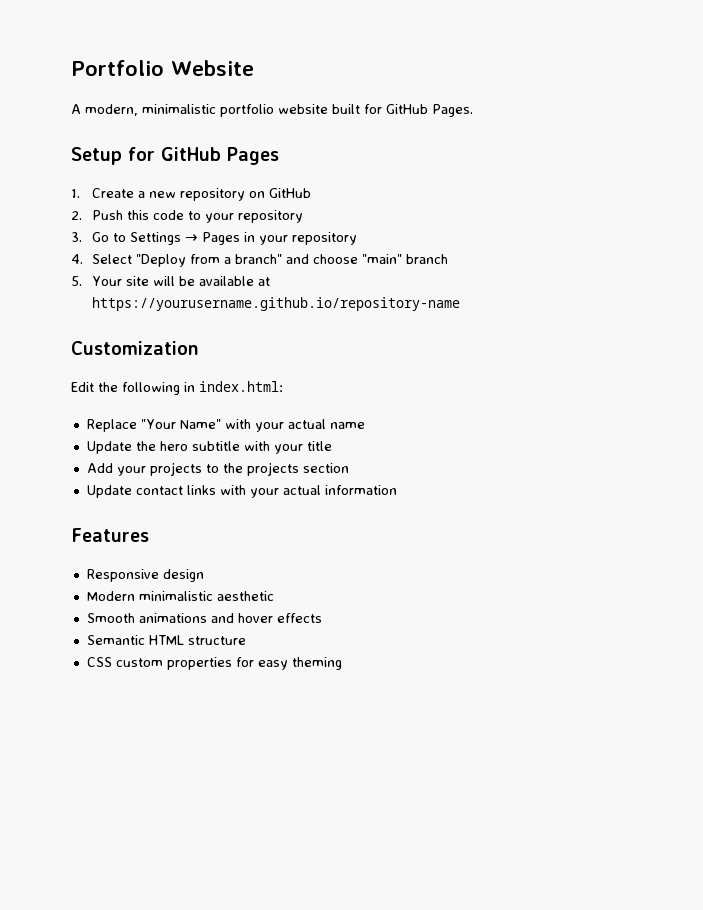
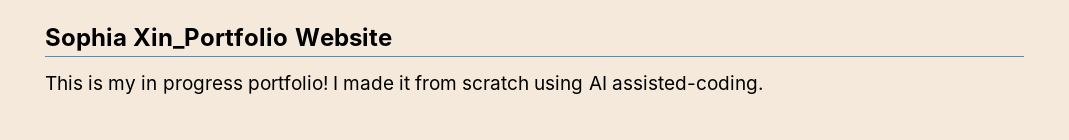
- Portfolio Website
+ Sophia Xin_Portfolio Website
- A modern, minimalistic portfolio website built for GitHub Pages.
- Setup for GitHub Pages
- 1. Create a new repository on GitHub
- 2. Push this code to your repository
- 3. Go to Settings → Pages in your repository
- 4. Select "Deploy from a branch" and choose "main" branch
- 5. Your site will be available at https://yourusername.github.io/repository-name
- Customization
- Edit the following in index.html:
- Replace "Your Name" with your actual name
- Update the hero subtitle with your title
- Add your projects to the projects section
- Update contact links with your actual information
- Features
- Responsive design
- Modern minimalistic aesthetic
- Smooth animations and hover effects
- Semantic HTML structure
- CSS custom properties for easy theming
+ This is my in progress portfolio! I made it from scratch using AI assisted-coding.

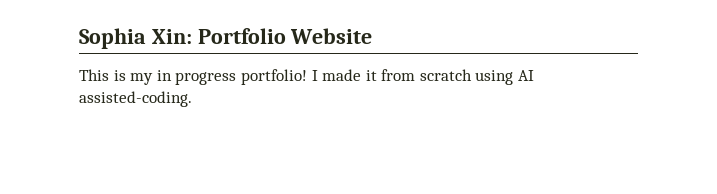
- Sophia Xin_Portfolio Website
+ Sophia Xin: Portfolio Website

